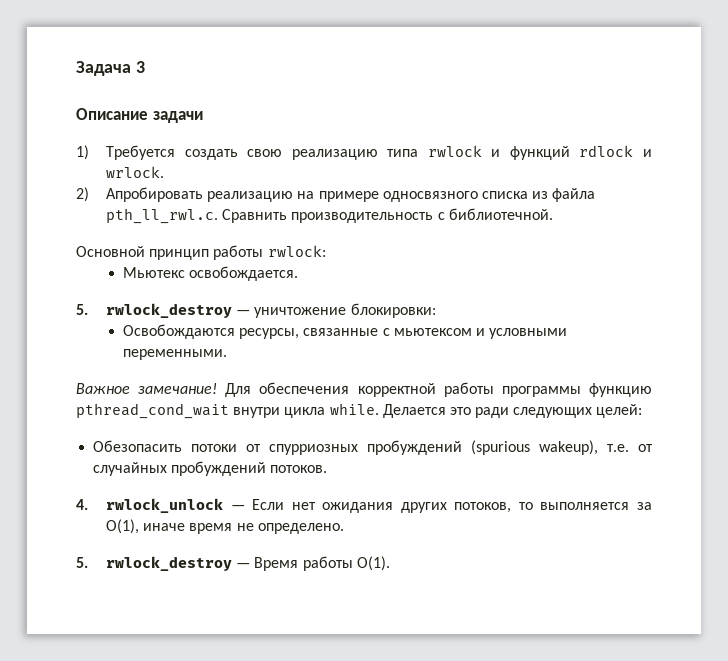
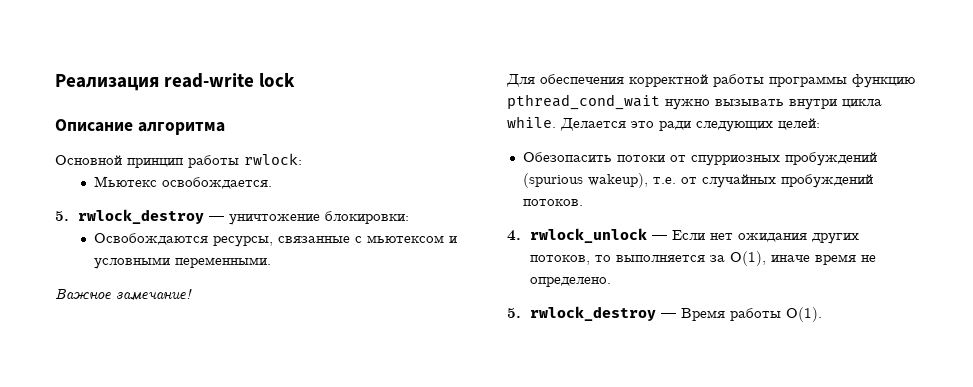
- Задача 3
- Описание задачи
- 1) Требуется создать свою реализацию типа rwlock и функций rdlock и wrlock.
- 2) Апробировать реализацию на примере односвязного списка из файла pth_ll_rwl.c. Сравнить производительность с библиотечной.
+ Реализация read-write lock
+ Описание алгоритма
- Важное замечание! Для обеспечения корректной работы программы функцию pthread_cond_wait внутри цикла while.
+ Важное замечание!
+ Для обеспечения корректной работы программы функцию pthread_cond_wait нужно вызывать внутри цикла while.

